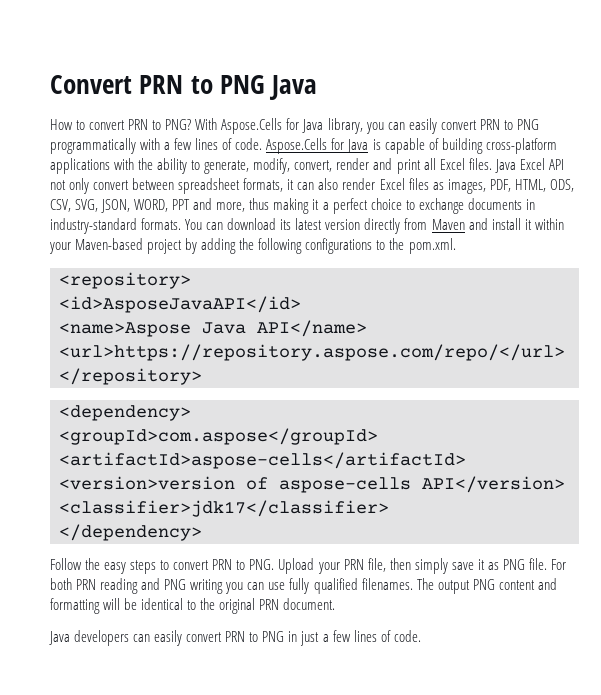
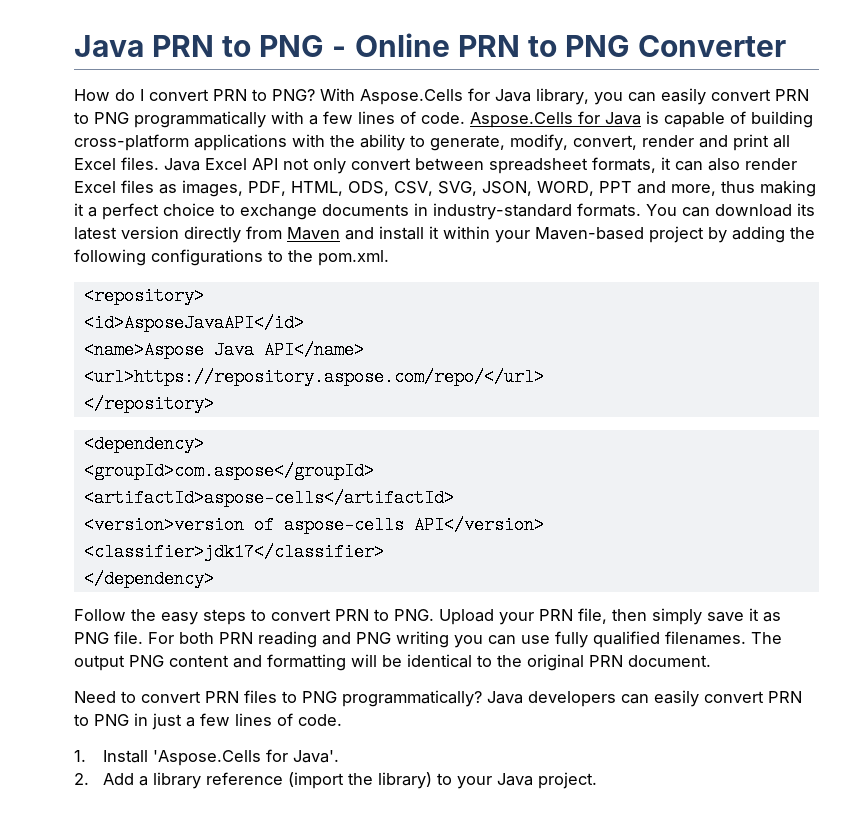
- Convert PRN to PNG Java
+ Java PRN to PNG - Online PRN to PNG Converter
- How to convert PRN to PNG?
+ How do I convert PRN to PNG?
+ Need to convert PRN files to PNG programmatically?
+ 1. Install 'Aspose.Cells for Java'.
+ 2. Add a library reference (import the library) to your Java project.

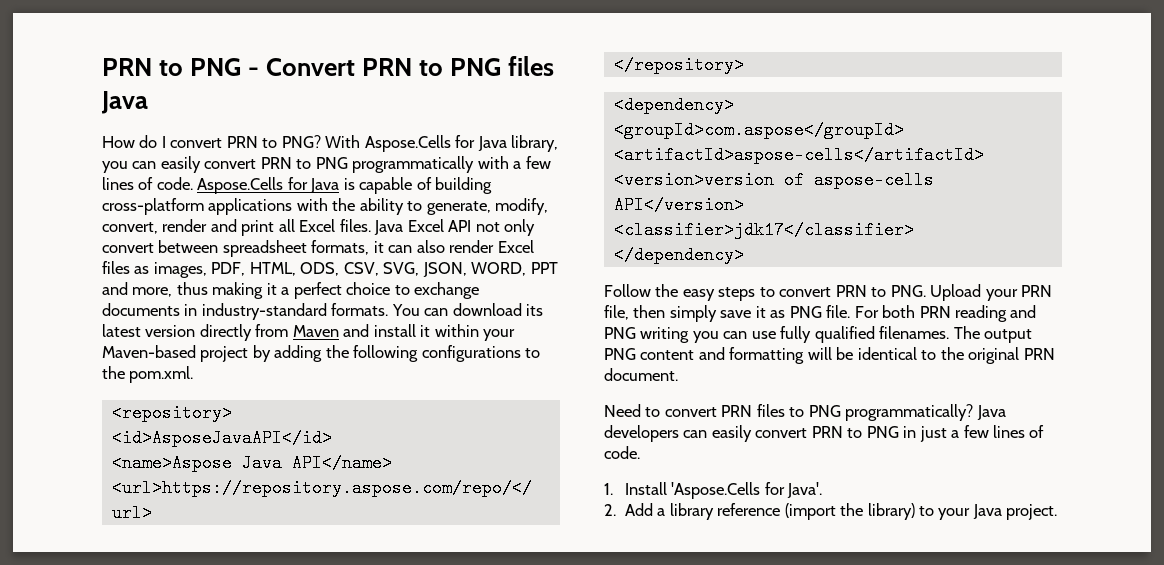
- Java PRN to PNG - Online PRN to PNG Converter
+ PRN to PNG - Convert PRN to PNG files Java

